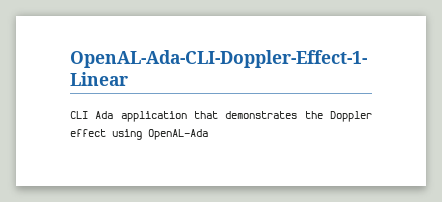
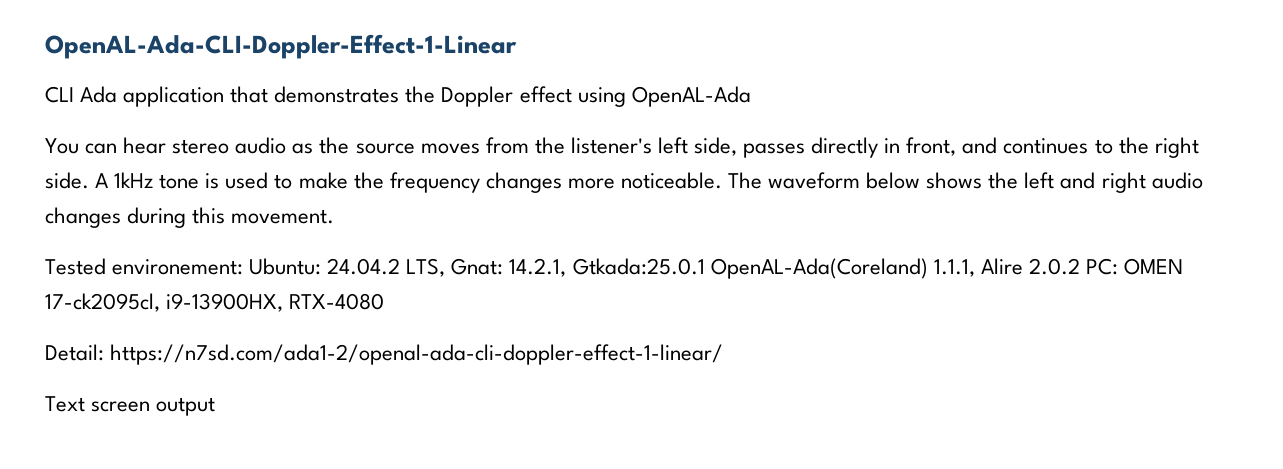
+ You can hear stereo audio as the source moves from the listener's left side, passes directly in front, and continues to the right side. A 1kHz tone is used to make the frequency changes more noticeable. The waveform below shows the left and right audio changes during this movement.
+ Tested environement: Ubuntu: 24.04.2 LTS, Gnat: 14.2.1, Gtkada:25.0.1 OpenAL-Ada(Coreland) 1.1.1, Alire 2.0.2 PC: OMEN 17-ck2095cl, i9-13900HX, RTX-4080
+ Detail: https://n7sd.com/ada1-2/openal-ada-cli-doppler-effect-1-linear/
+ Text screen output

